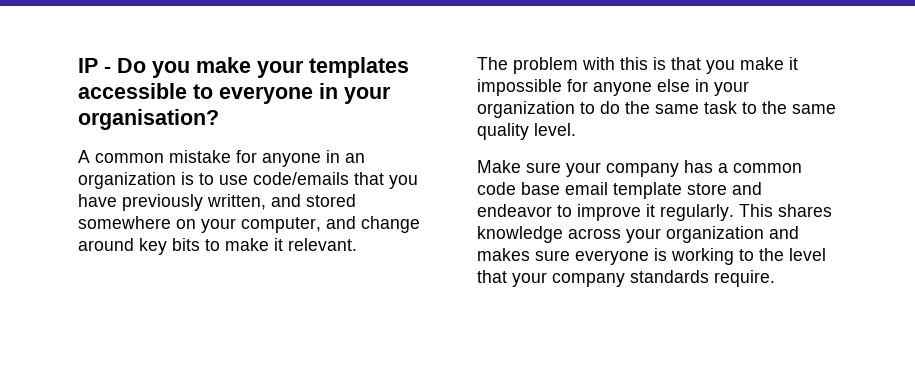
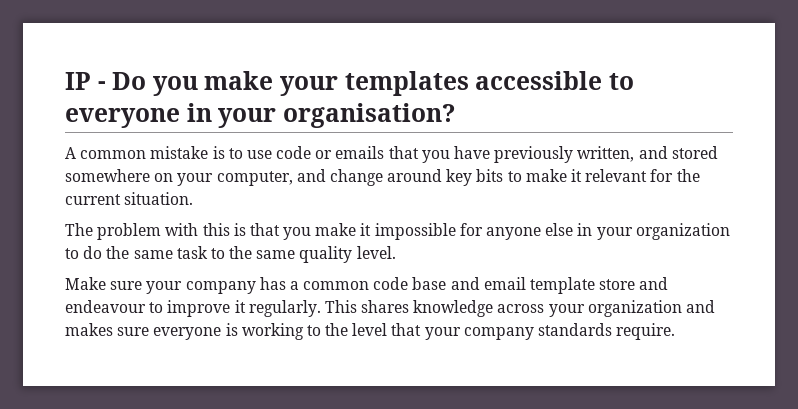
- A common mistake for anyone in an organization is to use code/emails that you have previously written, and stored somewhere on your computer, and change around key bits to make it relevant.
+ A common mistake is to use code or emails that you have previously written, and stored somewhere on your computer, and change around key bits to make it relevant for the current situation.
- Make sure your company has a common code base email template store and endeavor to improve it regularly.
+ Make sure your company has a common code base and email template store and endeavour to improve it regularly.

